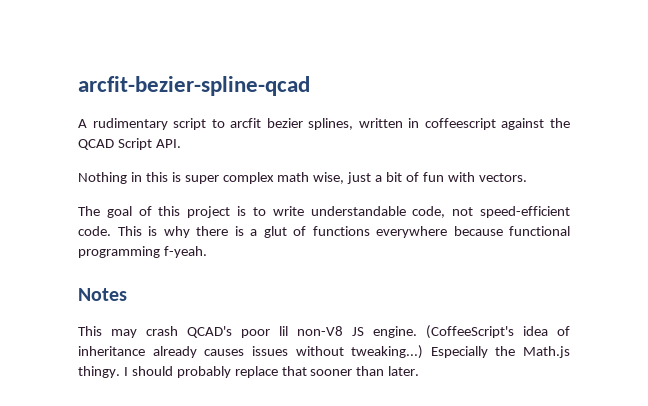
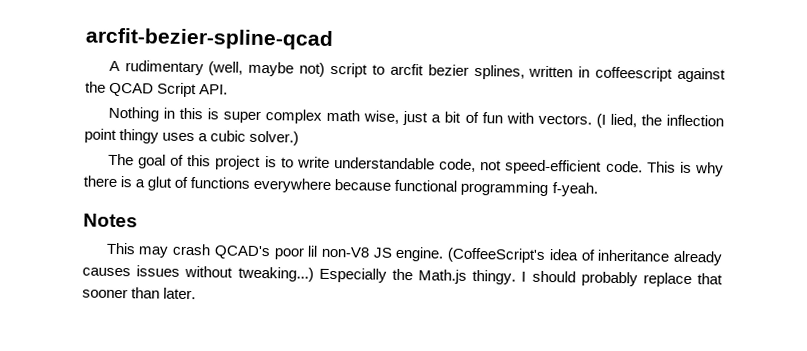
- A rudimentary script to arcfit bezier splines, written in coffeescript against the QCAD Script API.
+ A rudimentary (well, maybe not) script to arcfit bezier splines, written in coffeescript against the QCAD Script API.
+ (I lied, the inflection point thingy uses a cubic solver.)

